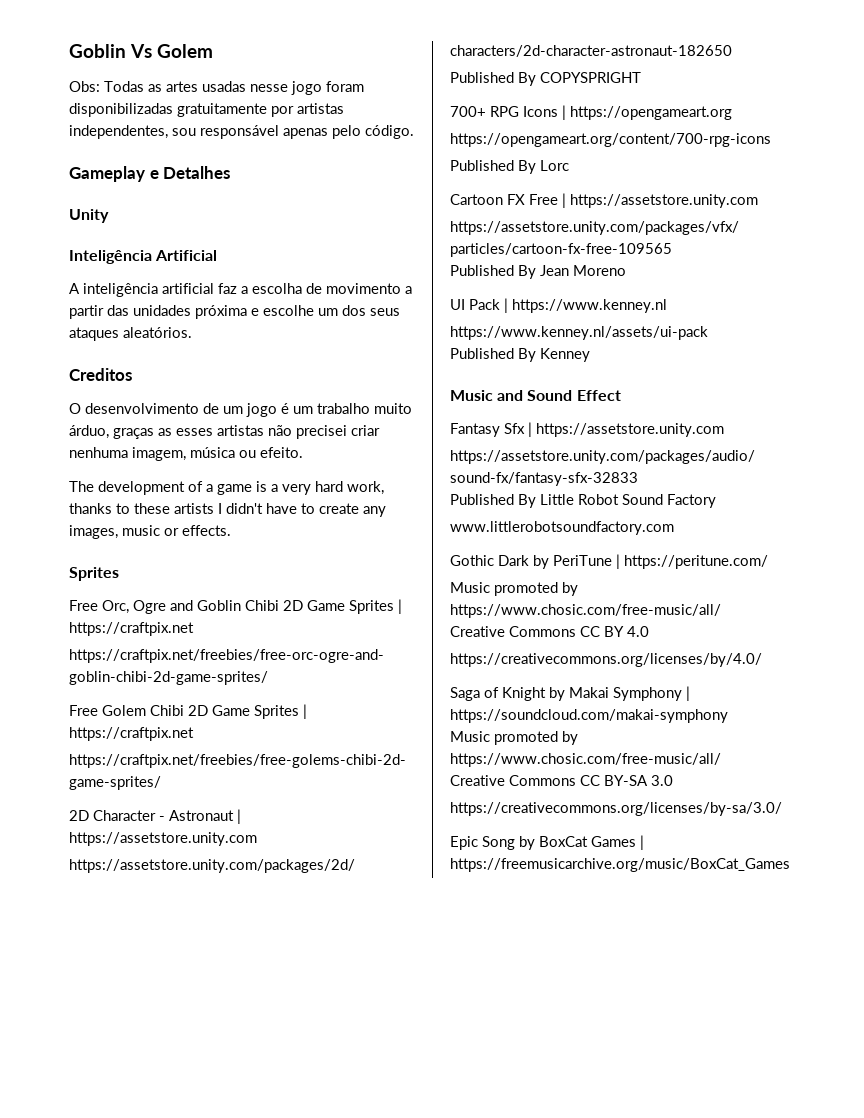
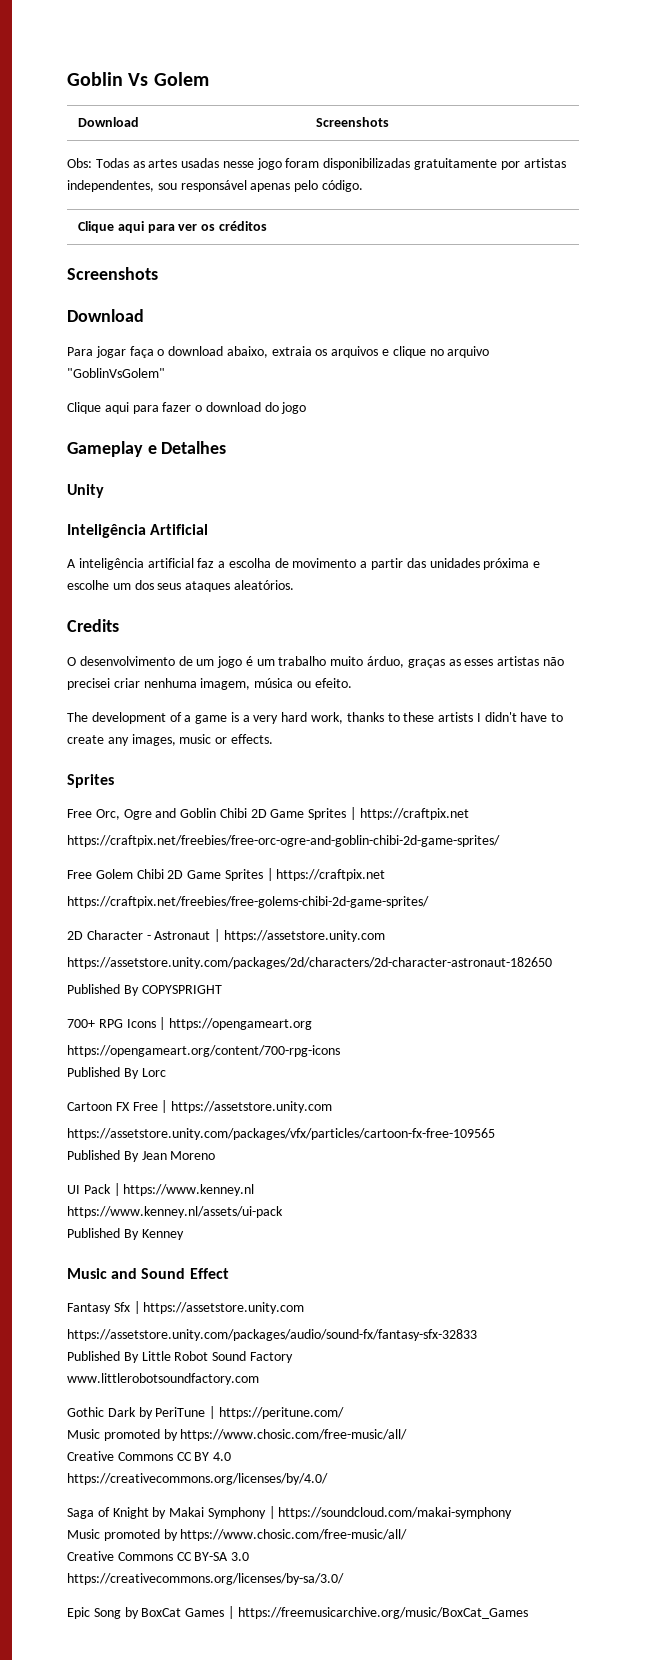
+ Download | Screenshots
+ Clique aqui para ver os créditos
+ Screenshots
+ Download
+ Para jogar faça o download abaixo, extraia os arquivos e clique no arquivo "GoblinVsGolem"
+ Clique aqui para fazer o download do jogo
- Creditos
+ Credits

